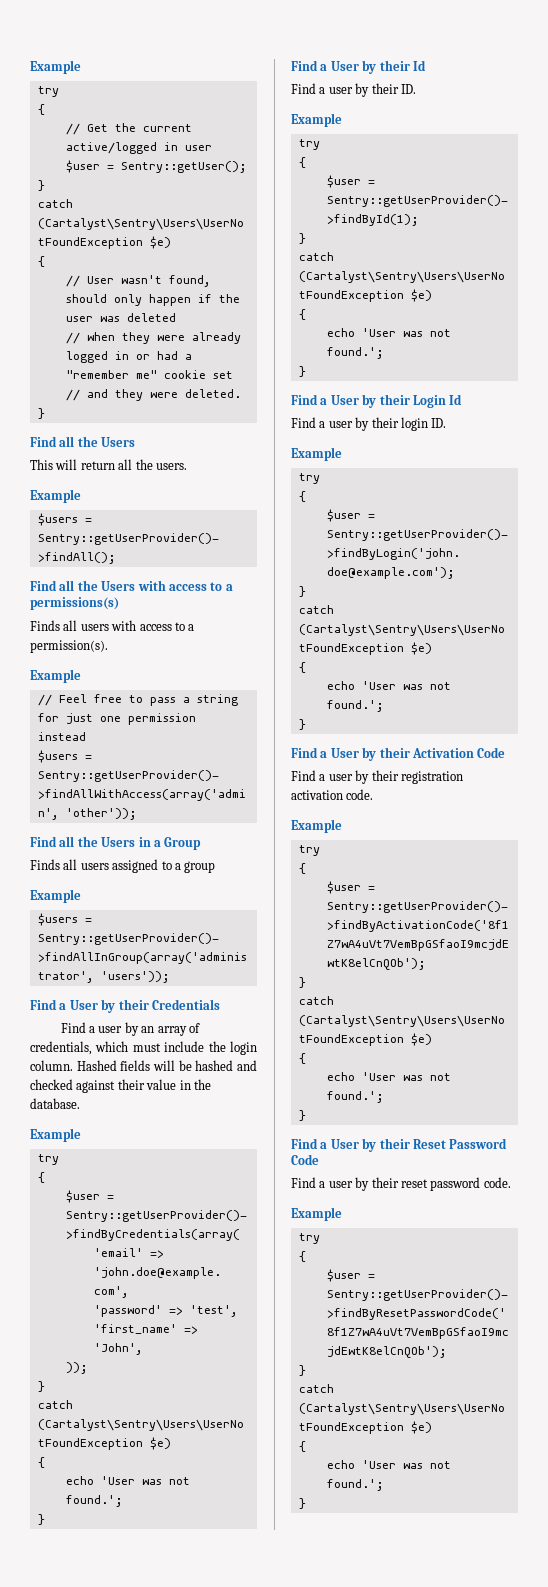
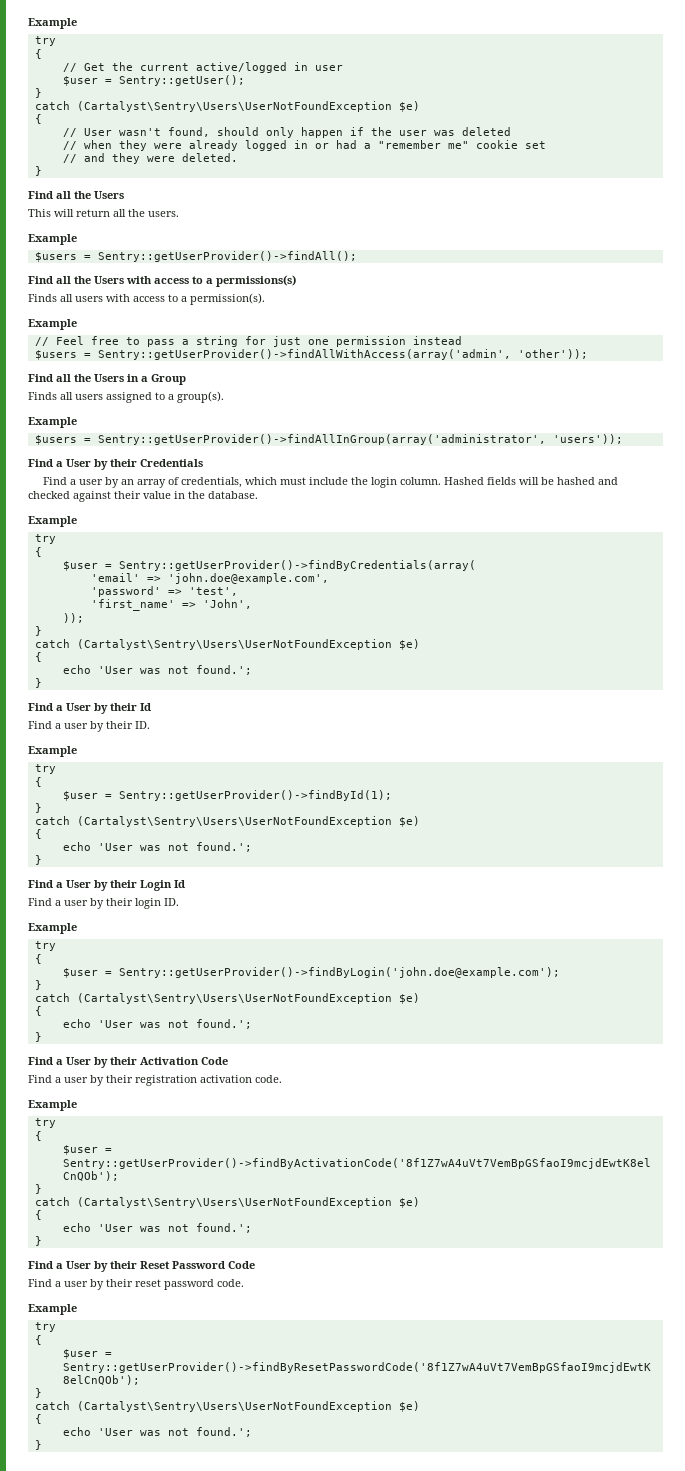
- Finds all users assigned to a group
+ Finds all users assigned to a group(s).

